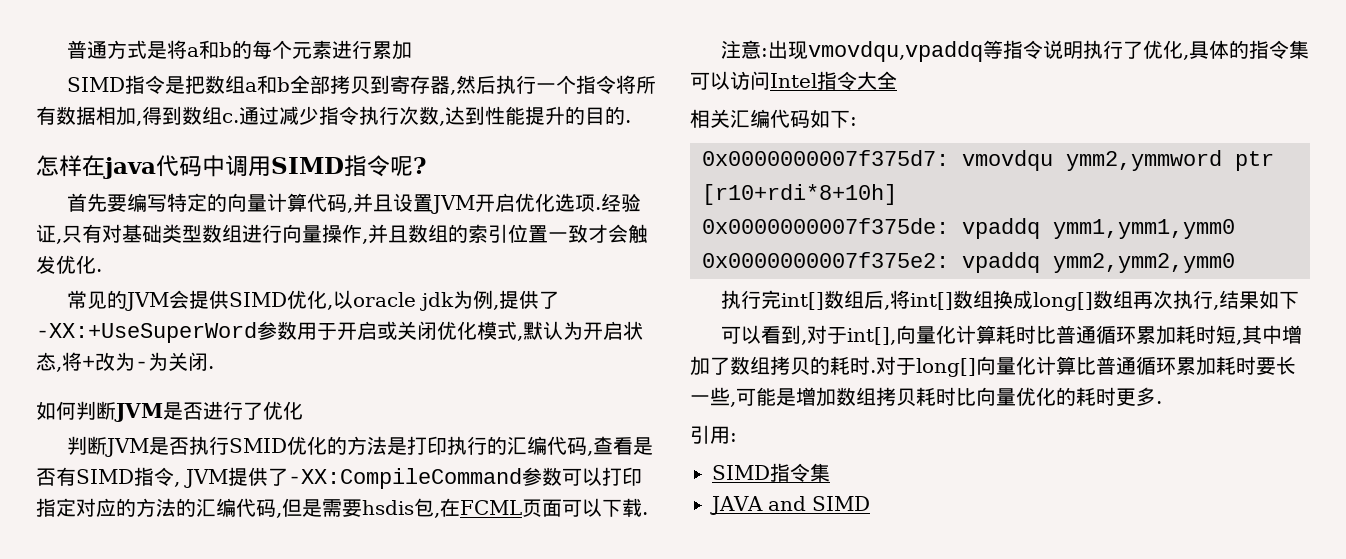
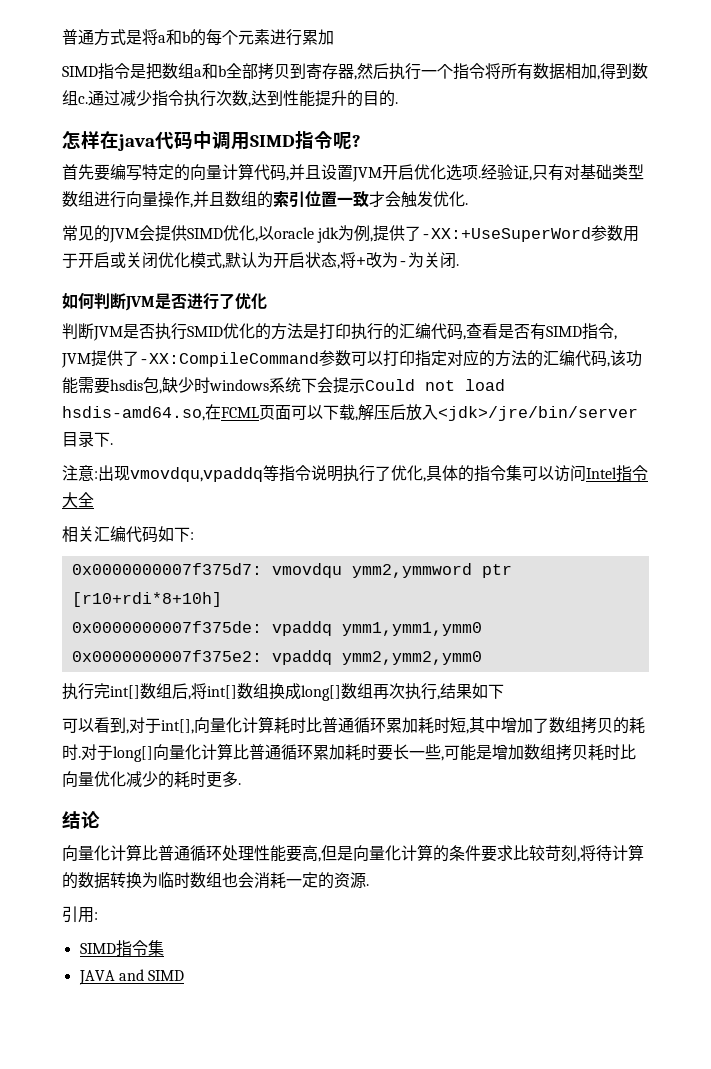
- 判断JVM是否执行SMID优化的方法是打印执行的汇编代码,查看是否有SIMD指令, JVM提供了-XX:CompileCommand参数可以打印指定对应的方法的汇编代码,但是需要hsdis包,在FCML页面可以下载.
+ 判断JVM是否执行SMID优化的方法是打印执行的汇编代码,查看是否有SIMD指令, JVM提供了-XX:CompileCommand参数可以打印指定对应的方法的汇编代码,该功能需要hsdis包,缺少时windows系统下会提示Could not load hsdis-amd64.so,在FCML页面可以下载,解压后放入<jdk>/jre/bin/server目录下.
- 对于long[]向量化计算比普通循环累加耗时要长一些,可能是增加数组拷贝耗时比向量优化的耗时更多.
+ 对于long[]向量化计算比普通循环累加耗时要长一些,可能是增加数组拷贝耗时比向量优化减少的耗时更多.
+ 结论
+ 向量化计算比普通循环处理性能要高,但是向量化计算的条件要求比较苛刻,将待计算的数据转换为临时数组也会消耗一定的资源.

